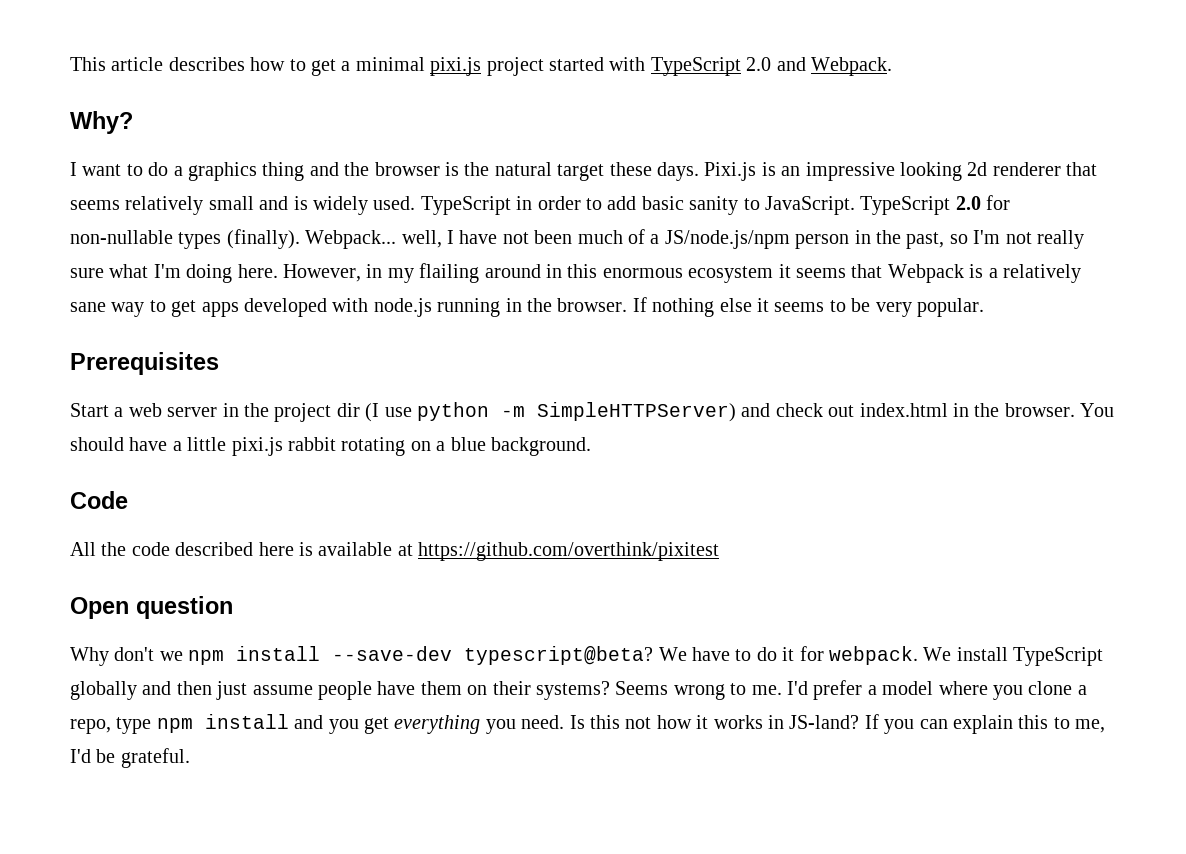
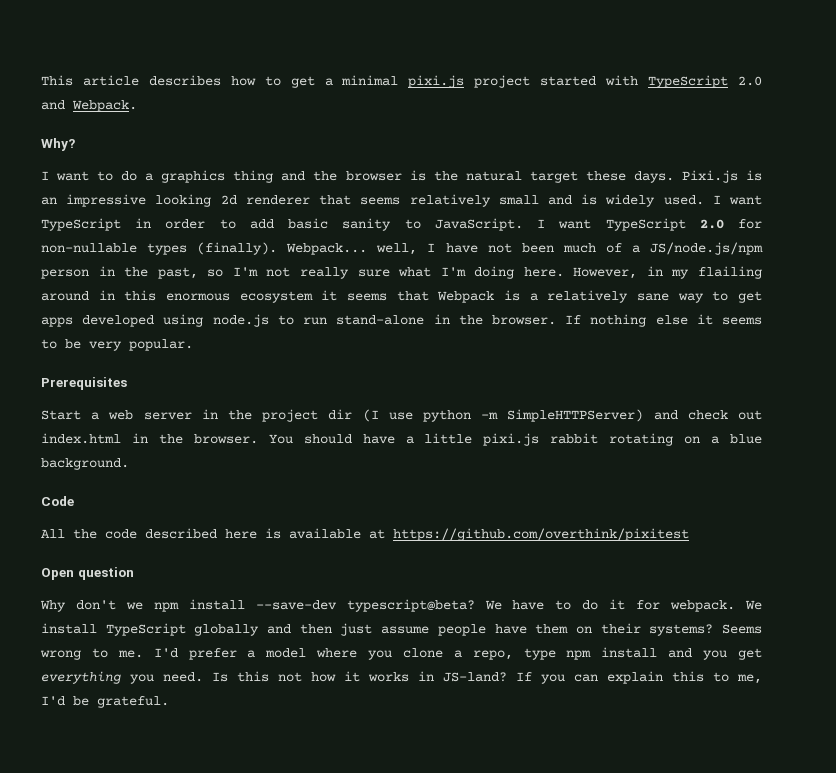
- TypeScript in order to add basic sanity to JavaScript.
+ I want TypeScript in order to add basic sanity to JavaScript.
- TypeScript 2.0 for non-nullable types (finally).
+ I want TypeScript 2.0 for non-nullable types (finally).
- However, in my flailing around in this enormous ecosystem it seems that Webpack is a relatively sane way to get apps developed with node.js running in the browser.
+ However, in my flailing around in this enormous ecosystem it seems that Webpack is a relatively sane way to get apps developed using node.js to run stand-alone in the browser.

